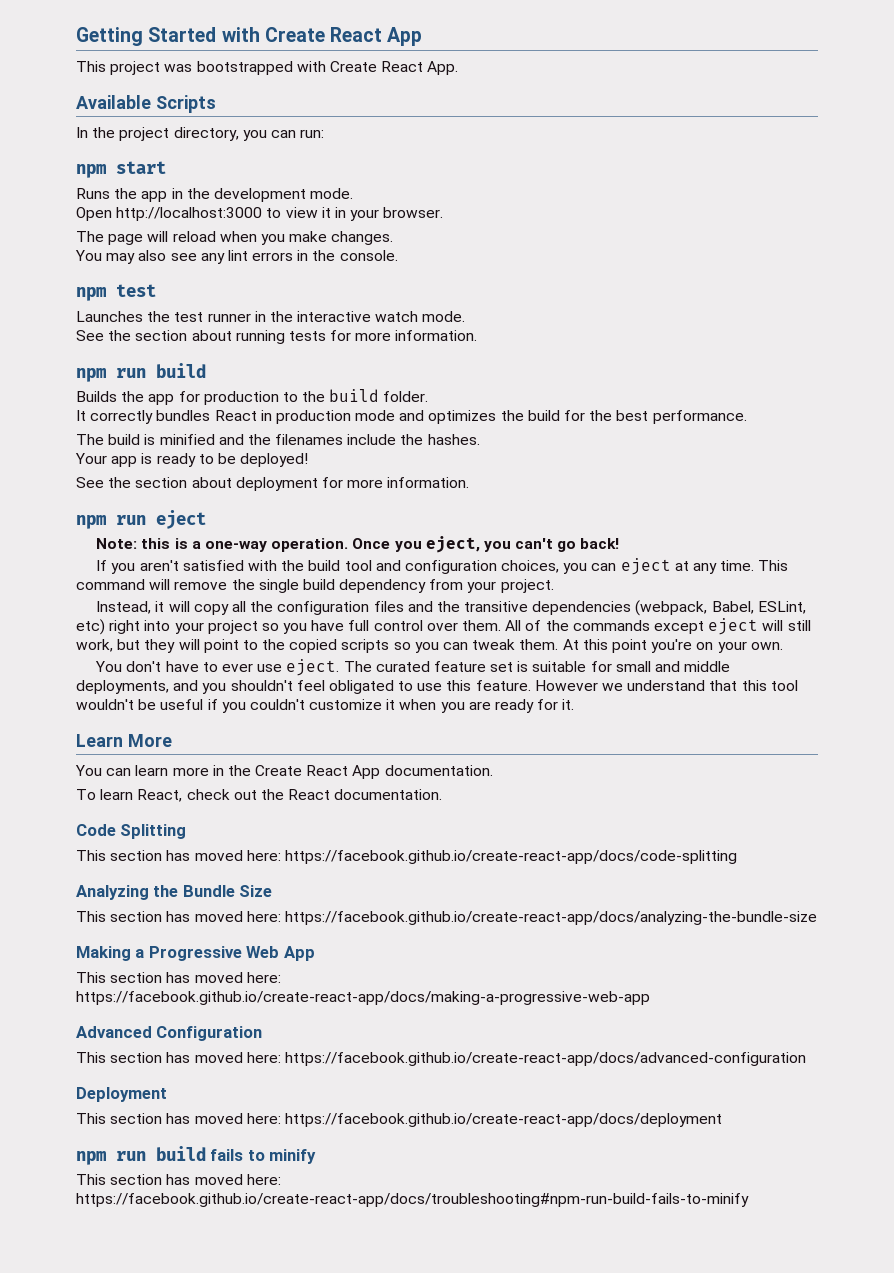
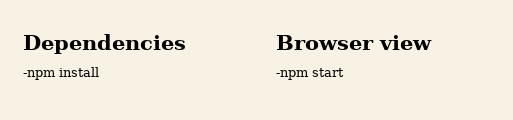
- Getting Started with Create React App
- This project was bootstrapped with Create React App.
- Available Scripts
- In the project directory, you can run:
- npm start
- Runs the app in the development mode.
- Open http://localhost:3000 to view it in your browser.
- The page will reload when you make changes.
- You may also see any lint errors in the console.
- npm test
- Launches the test runner in the interactive watch mode.
- See the section about running tests for more information.
- npm run build
- Builds the app for production to the build folder.
- It correctly bundles React in production mode and optimizes the build for the best performance.
- The build is minified and the filenames include the hashes.
- Your app is ready to be deployed!
- See the section about deployment for more information.
- npm run eject
- Note: this is a one-way operation. Once you eject, you can't go back!
- If you aren't satisfied with the build tool and configuration choices, you can eject at any time. This command will remove the single build dependency from your project.
- Instead, it will copy all the configuration files and the transitive dependencies (webpack, Babel, ESLint, etc) right into your project so you have full control over them. All of the commands except eject will still work, but they will point to the copied scripts so you can tweak them. At this point you're on your own.
- You don't have to ever use eject. The curated feature set is suitable for small and middle deployments, and you shouldn't feel obligated to use this feature. However we understand that this tool wouldn't be useful if you couldn't customize it when you are ready for it.
- Learn More
- You can learn more in the Create React App documentation.
- To learn React, check out the React documentation.
- Code Splitting
- This section has moved here: https://facebook.github.io/create-react-app/docs/code-splitting
- Analyzing the Bundle Size
- This section has moved here: https://facebook.github.io/create-react-app/docs/analyzing-the-bundle-size
- Making a Progressive Web App
- This section has moved here: https://facebook.github.io/create-react-app/docs/making-a-progressive-web-app
- Advanced Configuration
- This section has moved here: https://facebook.github.io/create-react-app/docs/advanced-configuration
- Deployment
- This section has moved here: https://facebook.github.io/create-react-app/docs/deployment
- npm run build fails to minify
- This section has moved here: https://facebook.github.io/create-react-app/docs/troubleshooting#npm-run-build-fails-to-minify
+ Dependencies
+ -npm install
+ Browser view
+ -npm start

